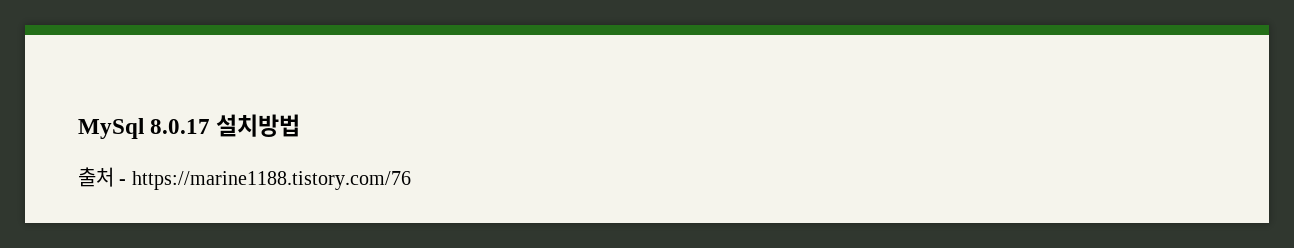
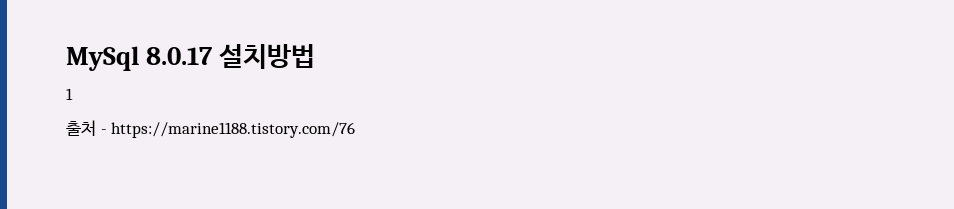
+ 1

